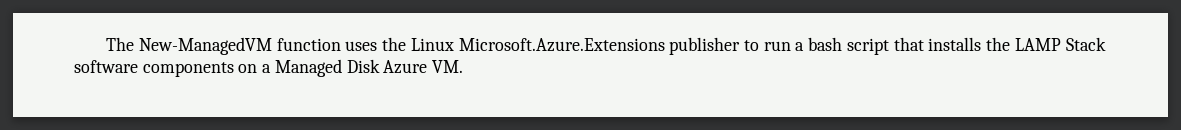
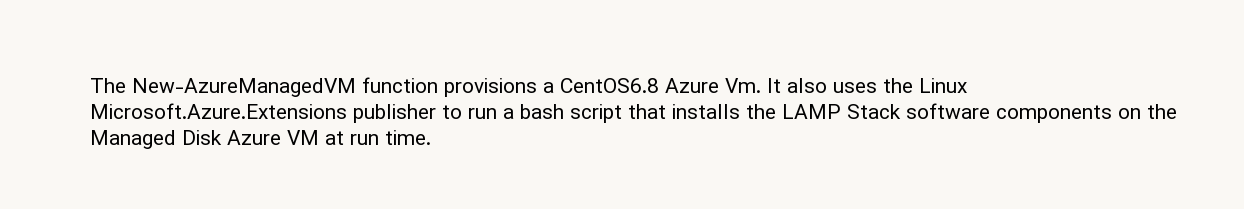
- The New-ManagedVM function uses the Linux Microsoft.Azure.Extensions publisher to run a bash script that installs the LAMP Stack software components on a Managed Disk Azure VM.
+ The New-AzureManagedVM function provisions a CentOS6.8 Azure Vm. It also uses the Linux Microsoft.Azure.Extensions publisher to run a bash script that installs the LAMP Stack software components on the Managed Disk Azure VM at run time.

